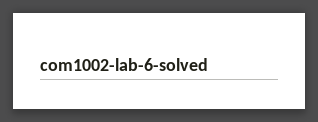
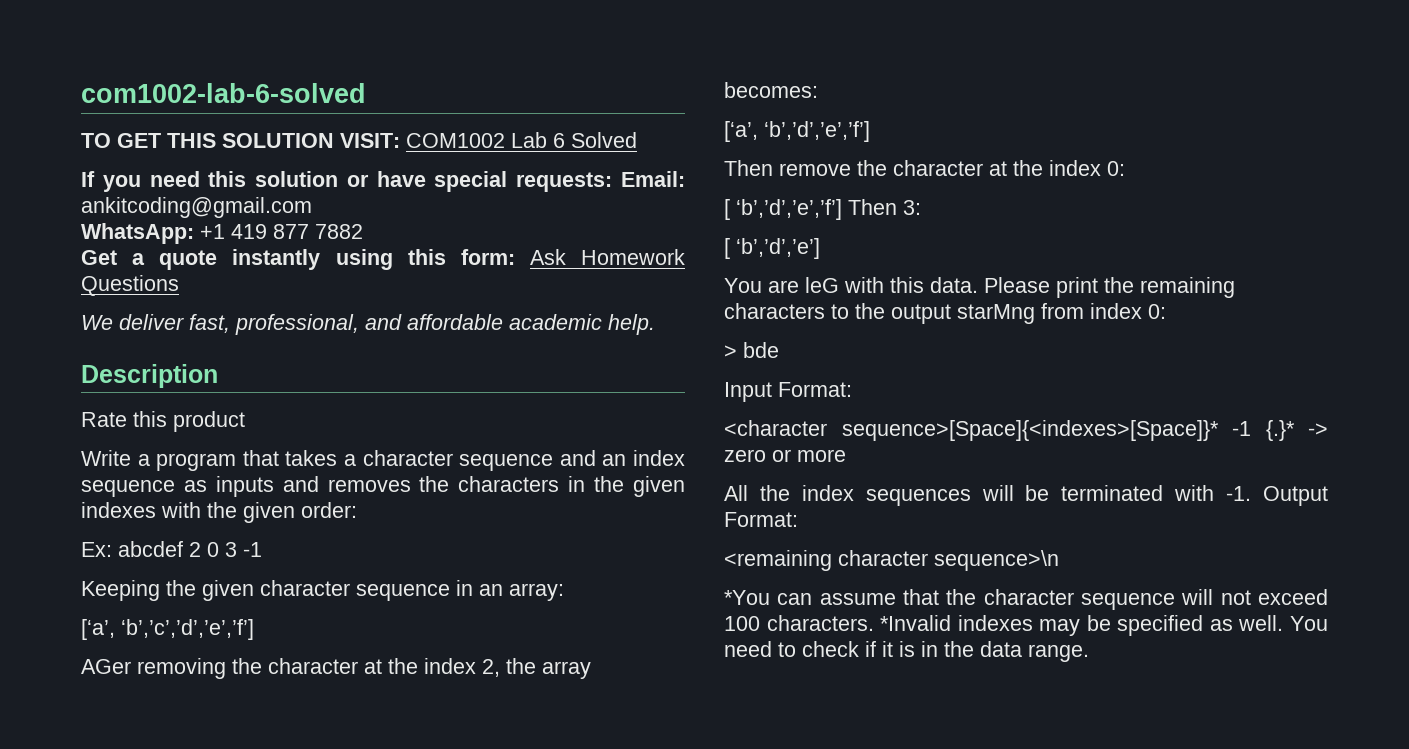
+ TO GET THIS SOLUTION VISIT: COM1002 Lab 6 Solved
+ If you need this solution or have special requests: Email: ankitcoding@gmail.com
+ WhatsApp: +1 419 877 7882
+ Get a quote instantly using this form: Ask Homework Questions
+ We deliver fast, professional, and affordable academic help.
+ Description
+ Rate this product
+ Write a program that takes a character sequence and an index sequence as inputs and removes the characters in the given indexes with the given order:
+ Ex: abcdef 2 0 3 -1
+ Keeping the given character sequence in an array:
+ [‘a’, ‘b’,’c’,’d’,’e’,’f’]
+ AGer removing the character at the index 2, the array becomes:
+ [‘a’, ‘b’,’d’,’e’,’f’]
+ Then remove the character at the index 0:
+ [ ‘b’,’d’,’e’,’f’] Then 3:
+ [ ‘b’,’d’,’e’]
+ You are leG with this data. Please print the remaining characters to the output starMng from index 0:
+ > bde
+ Input Format:
+ <character sequence>[Space]{<indexes>[Space]}* -1 {.}* -> zero or more
+ All the index sequences will be terminated with -1. Output Format:
+ <remaining character sequence>\n
+ *You can assume that the character sequence will not exceed 100 characters. *Invalid indexes may be specified as well. You need to check if it is in the data range.

